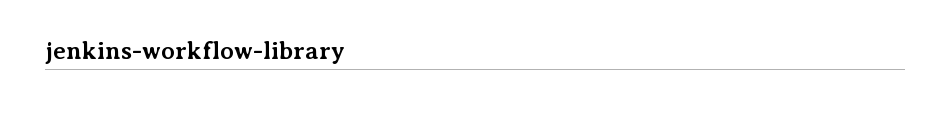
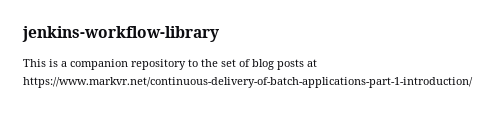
+ This is a companion repository to the set of blog posts at https://www.markvr.net/continuous-delivery-of-batch-applications-part-1-introduction/

